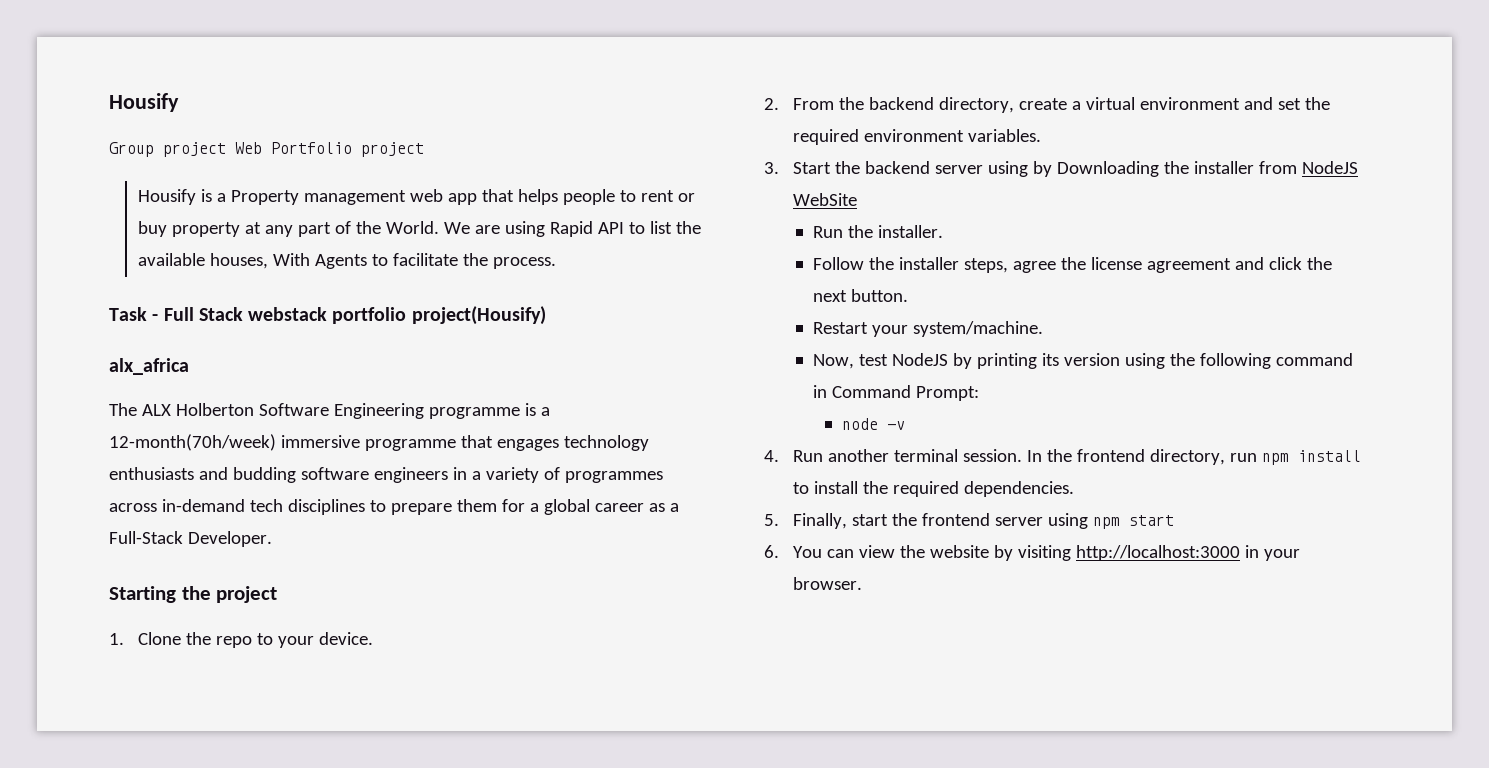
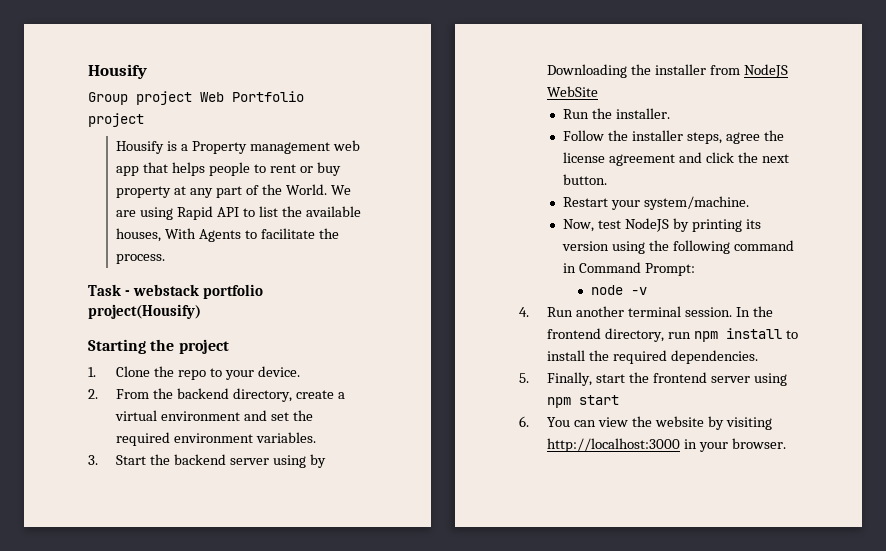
- Task - Full Stack webstack portfolio project(Housify)
+ Task - webstack portfolio project(Housify)
- alx_africa
- The ALX Holberton Software Engineering programme is a 12-month(70h/week) immersive programme that engages technology enthusiasts and budding software engineers in a variety of programmes across in-demand tech disciplines to prepare them for a global career as a Full-Stack Developer.

